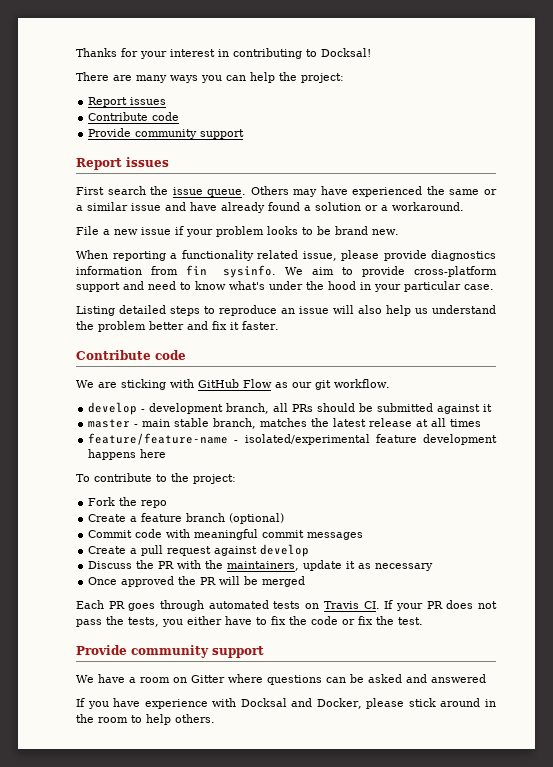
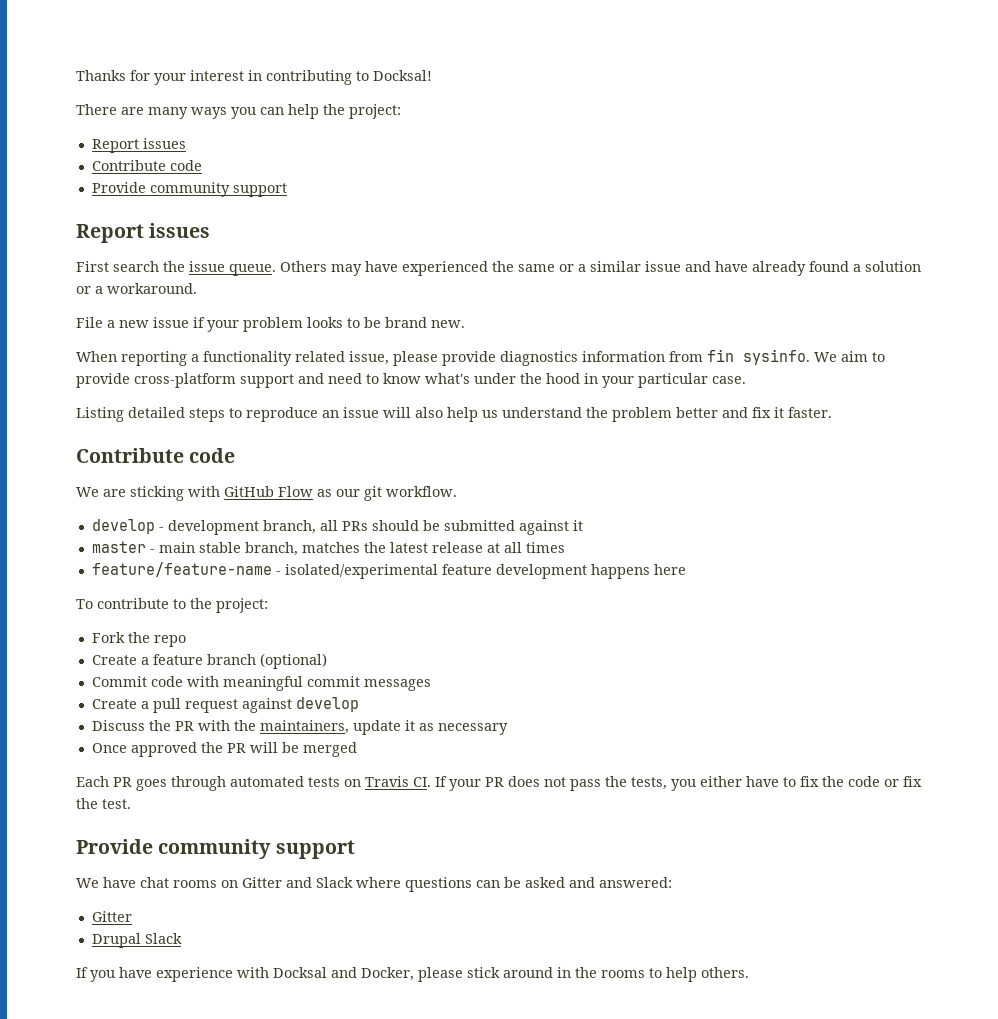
- We have a room on Gitter where questions can be asked and answered
+ We have chat rooms on Gitter and Slack where questions can be asked and answered:
+ Gitter
+ Drupal Slack
- If you have experience with Docksal and Docker, please stick around in the room to help others.
+ If you have experience with Docksal and Docker, please stick around in the rooms to help others.

